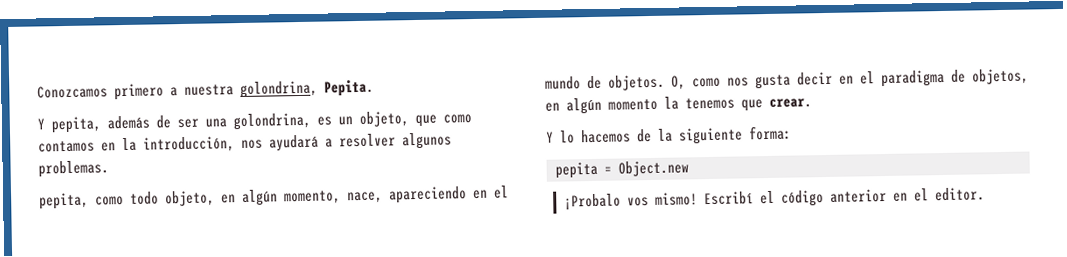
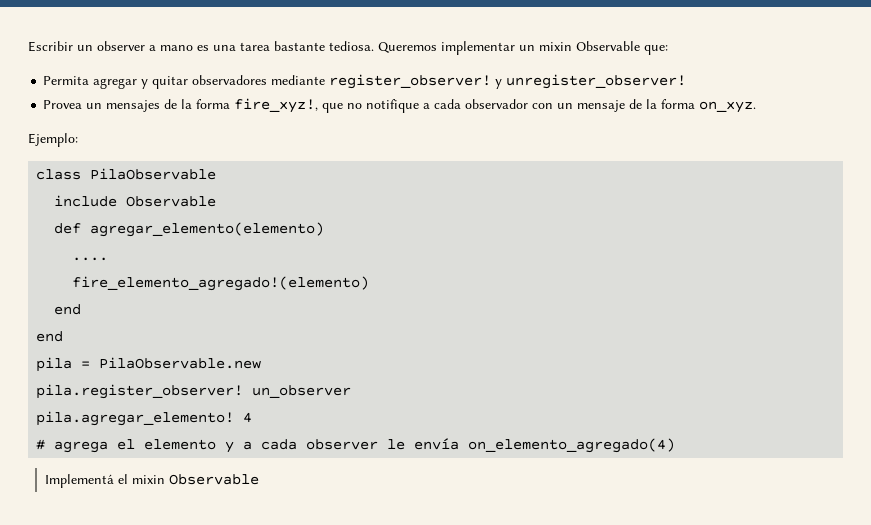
- Conozcamos primero a nuestra golondrina, Pepita.
- Y pepita, además de ser una golondrina, es un objeto, que como contamos en la introducción, nos ayudará a resolver algunos problemas.
- pepita, como todo objeto, en algún momento, nace, apareciendo en el mundo de objetos. O, como nos gusta decir en el paradigma de objetos, en algún momento la tenemos que crear.
- Y lo hacemos de la siguiente forma:
- pepita = Object.new
- ¡Probalo vos mismo! Escribí el código anterior en el editor.
+ Escribir un observer a mano es una tarea bastante tediosa. Queremos implementar un mixin Observable que:
+ Permita agregar y quitar observadores mediante register_observer! y unregister_observer!
+ Provea un mensajes de la forma fire_xyz!, que no notifique a cada observador con un mensaje de la forma on_xyz.
+ Ejemplo:
+ class PilaObservable
+ include Observable
+ def agregar_elemento(elemento)
+ ....
+ fire_elemento_agregado!(elemento)
+ end
+ end
+ pila = PilaObservable.new
+ pila.register_observer! un_observer
+ pila.agregar_elemento! 4
+ # agrega el elemento y a cada observer le envía on_elemento_agregado(4)
+ Implementá el mixin Observable

